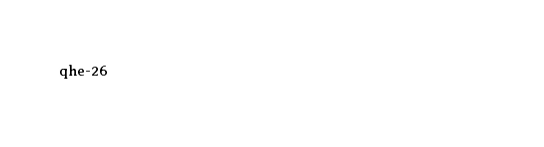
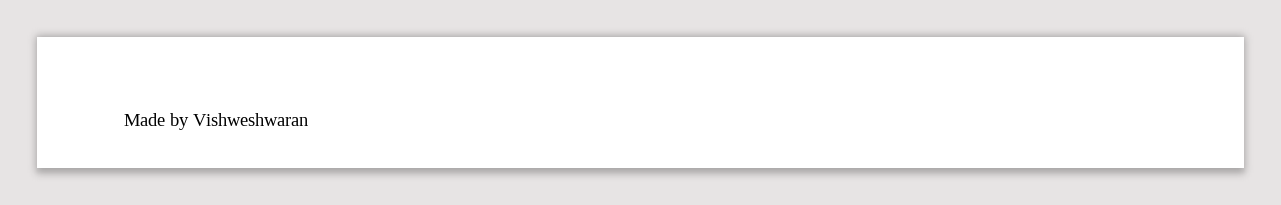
- qhe-26
+ Made by Vishweshwaran

